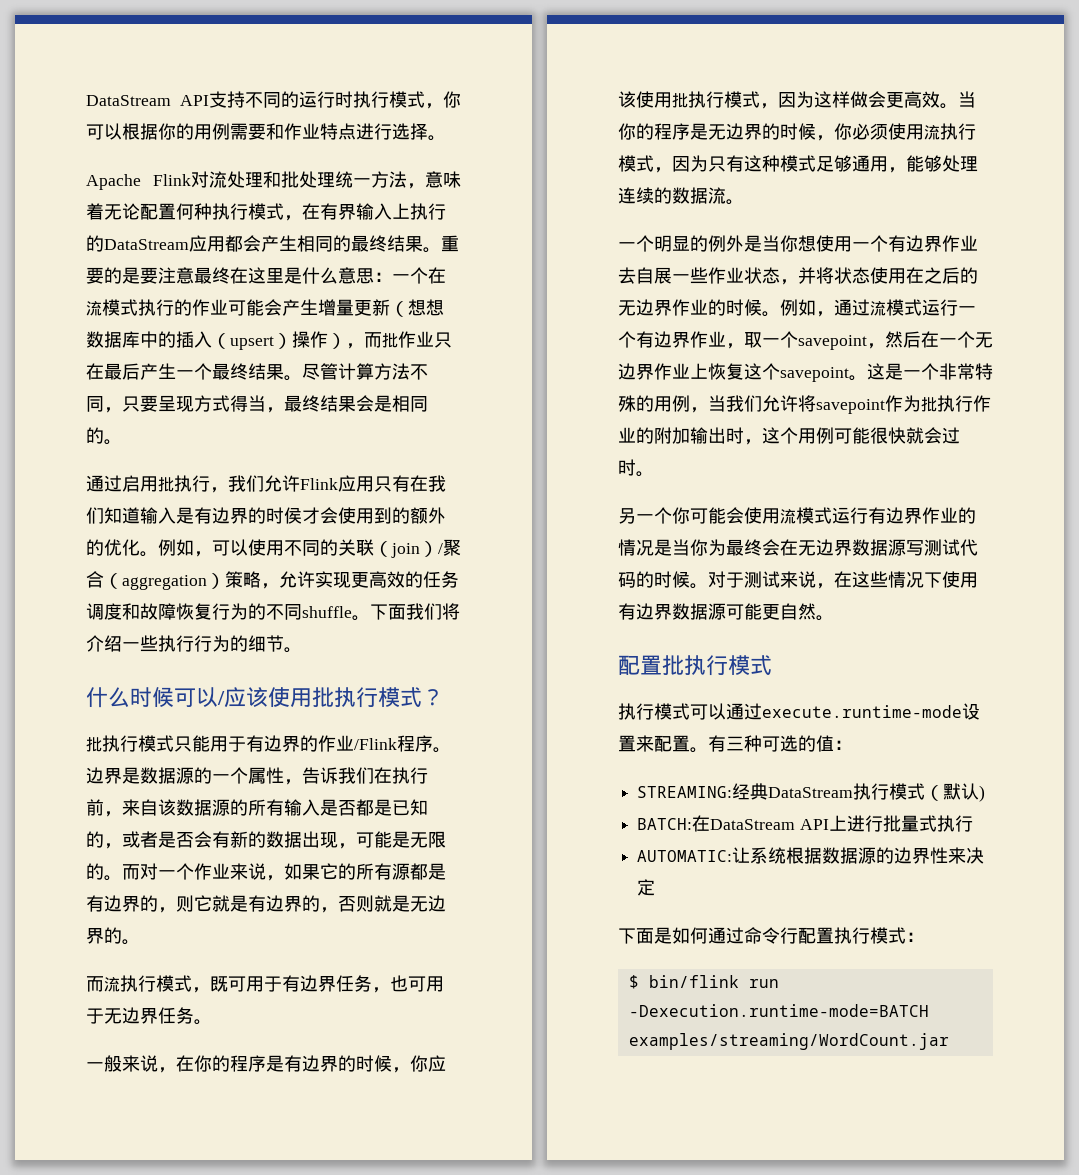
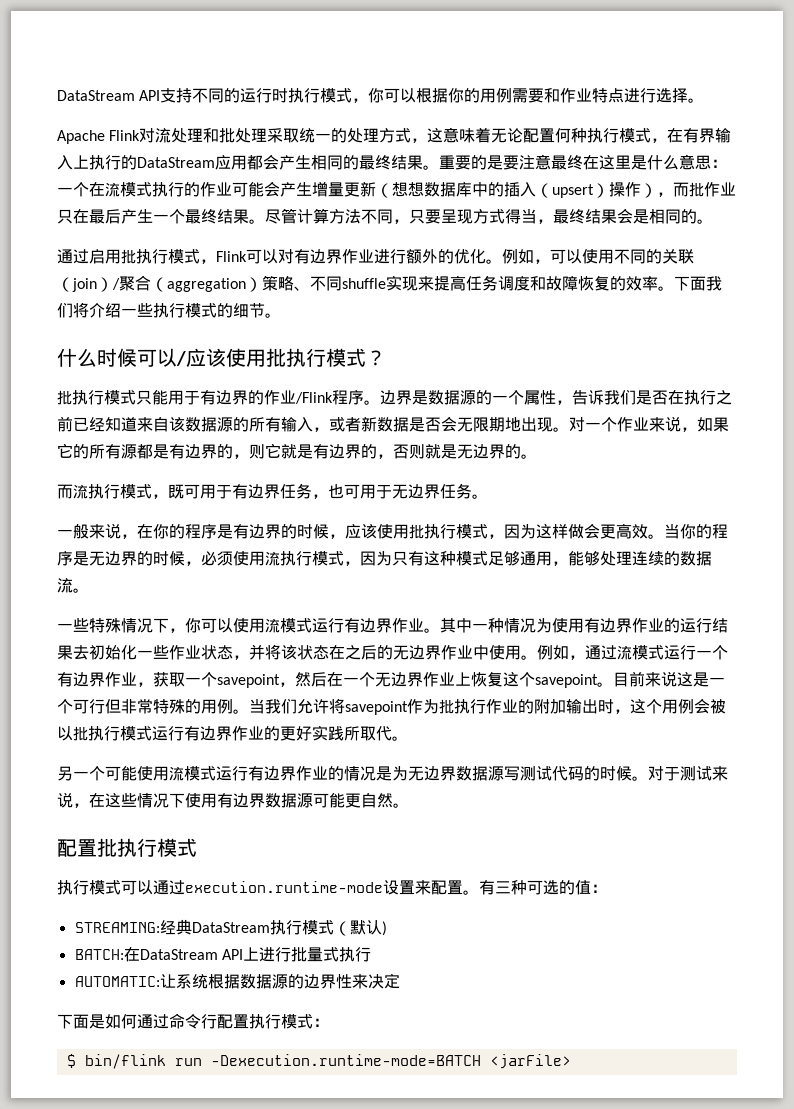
- Apache Flink对流处理和批处理统一方法，意味着无论配置何种执行模式，在有界输入上执行的DataStream应用都会产生相同的最终结果。
+ Apache Flink对流处理和批处理采取统一的处理方式，这意味着无论配置何种执行模式，在有界输入上执行的DataStream应用都会产生相同的最终结果。
- 通过启用批执行，我们允许Flink应用只有在我们知道输入是有边界的时侯才会使用到的额外的优化。
+ 通过启用批执行模式，Flink可以对有边界作业进行额外的优化。
- 例如，可以使用不同的关联（join）/聚合（aggregation）策略，允许实现更高效的任务调度和故障恢复行为的不同shuffle。
+ 例如，可以使用不同的关联（join）/聚合（aggregation）策略、不同shuffle实现来提高任务调度和故障恢复的效率。
- 下面我们将介绍一些执行行为的细节。
+ 下面我们将介绍一些执行模式的细节。
- 边界是数据源的一个属性，告诉我们在执行前，来自该数据源的所有输入是否都是已知的，或者是否会有新的数据出现，可能是无限的。而对一个作业来说，如果它的所有源都是有边界的，则它就是有边界的，否则就是无边界的。
+ 边界是数据源的一个属性，告诉我们是否在执行之前已经知道来自该数据源的所有输入，或者新数据是否会无限期地出现。对一个作业来说，如果它的所有源都是有边界的，则它就是有边界的，否则就是无边界的。
- 一般来说，在你的程序是有边界的时候，你应该使用批执行模式，因为这样做会更高效。
+ 一般来说，在你的程序是有边界的时候，应该使用批执行模式，因为这样做会更高效。
- 当你的程序是无边界的时候，你必须使用流执行模式，因为只有这种模式足够通用，能够处理连续的数据流。
+ 当你的程序是无边界的时候，必须使用流执行模式，因为只有这种模式足够通用，能够处理连续的数据流。
- 一个明显的例外是当你想使用一个有边界作业去自展一些作业状态，并将状态使用在之后的无边界作业的时候。
+ 一些特殊情况下，你可以使用流模式运行有边界作业。其中一种情况为使用有边界作业的运行结果去初始化一些作业状态，并将该状态在之后的无边界作业中使用。
- 例如，通过流模式运行一个有边界作业，取一个savepoint，然后在一个无边界作业上恢复这个savepoint。
+ 例如，通过流模式运行一个有边界作业，获取一个savepoint，然后在一个无边界作业上恢复这个savepoint。
- 这是一个非常特殊的用例，当我们允许将savepoint作为批执行作业的附加输出时，这个用例可能很快就会过时。
+ 目前来说这是一个可行但非常特殊的用例。当我们允许将savepoint作为批执行作业的附加输出时，这个用例会被以批执行模式运行有边界作业的更好实践所取代。
- 另一个你可能会使用流模式运行有边界作业的情况是当你为最终会在无边界数据源写测试代码的时候。
+ 另一个可能使用流模式运行有边界作业的情况是为无边界数据源写测试代码的时候。
- 执行模式可以通过execute.runtime-mode设置来配置。
+ 执行模式可以通过execution.runtime-mode设置来配置。
- $ bin/flink run -Dexecution.runtime-mode=BATCH examples/streaming/WordCount.jar
+ $ bin/flink run -Dexecution.runtime-mode=BATCH <jarFile>

